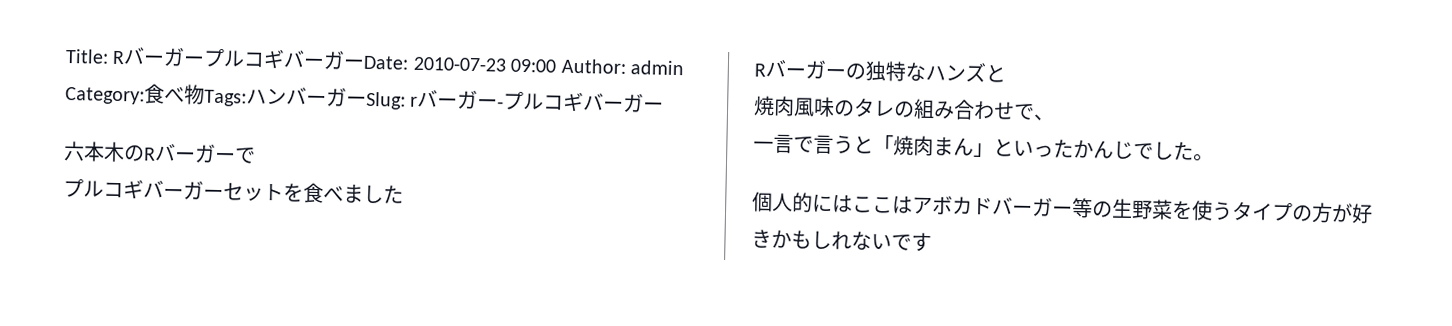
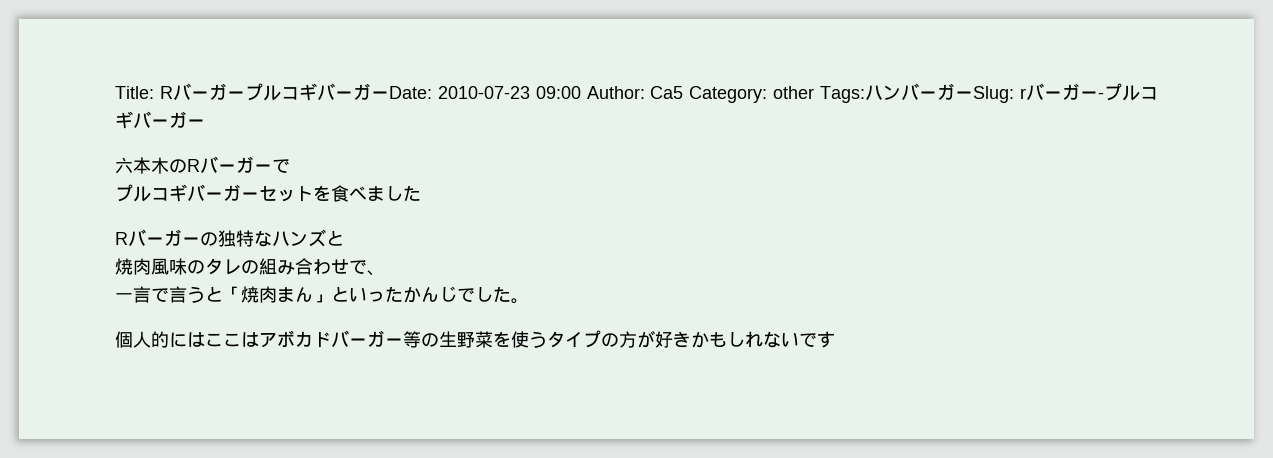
- Title: RバーガープルコギバーガーDate: 2010-07-23 09:00 Author: admin Category:食べ物Tags:ハンバーガーSlug: rバーガー-プルコギバーガー
+ Title: RバーガープルコギバーガーDate: 2010-07-23 09:00 Author: Ca5 Category: other Tags:ハンバーガーSlug: rバーガー-プルコギバーガー

